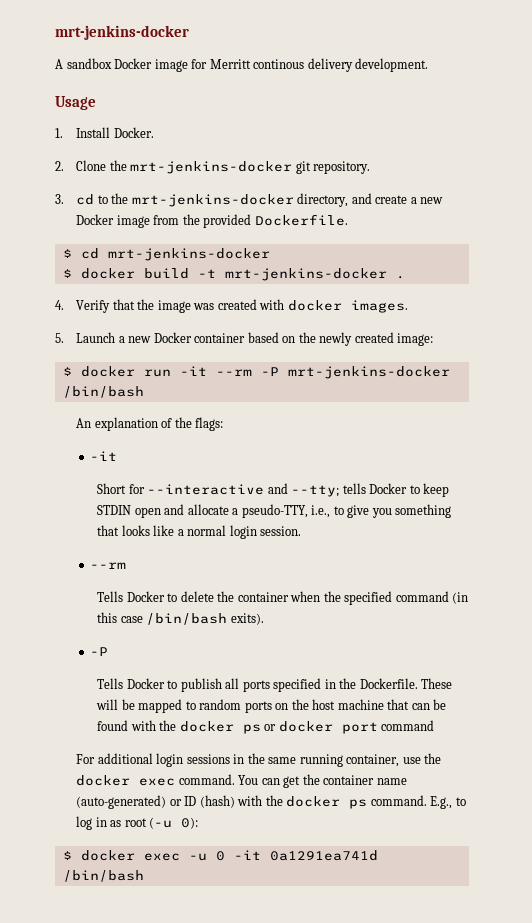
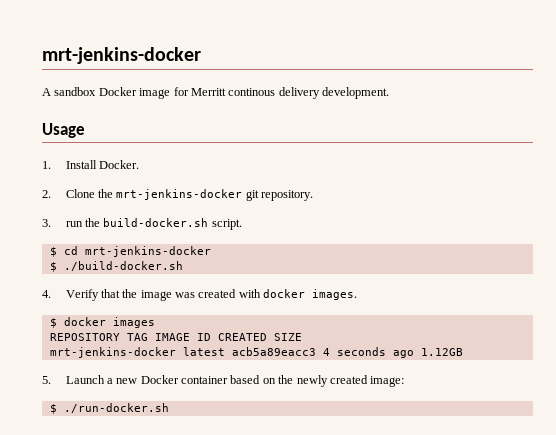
- 3. cd to the mrt-jenkins-docker directory, and create a new Docker image from the provided Dockerfile.
+ 3. run the build-docker.sh script.
- $ docker build -t mrt-jenkins-docker .
+ $ ./build-docker.sh
+ $ docker images
+ REPOSITORY TAG IMAGE ID CREATED SIZE
+ mrt-jenkins-docker latest acb5a89eacc3 4 seconds ago 1.12GB
- $ docker run -it --rm -P mrt-jenkins-docker /bin/bash
- An explanation of the flags:
- -it
- Short for --interactive and --tty; tells Docker to keep STDIN open and allocate a pseudo-TTY, i.e., to give you something that looks like a normal login session.
- --rm
- Tells Docker to delete the container when the specified command (in this case /bin/bash exits).
- -P
- Tells Docker to publish all ports specified in the Dockerfile. These will be mapped to random ports on the host machine that can be found with the docker ps or docker port command
- For additional login sessions in the same running container, use the docker exec command. You can get the container name (auto-generated) or ID (hash) with the docker ps command. E.g., to log in as root (-u 0):
- $ docker exec -u 0 -it 0a1291ea741d /bin/bash
+ $ ./run-docker.sh

